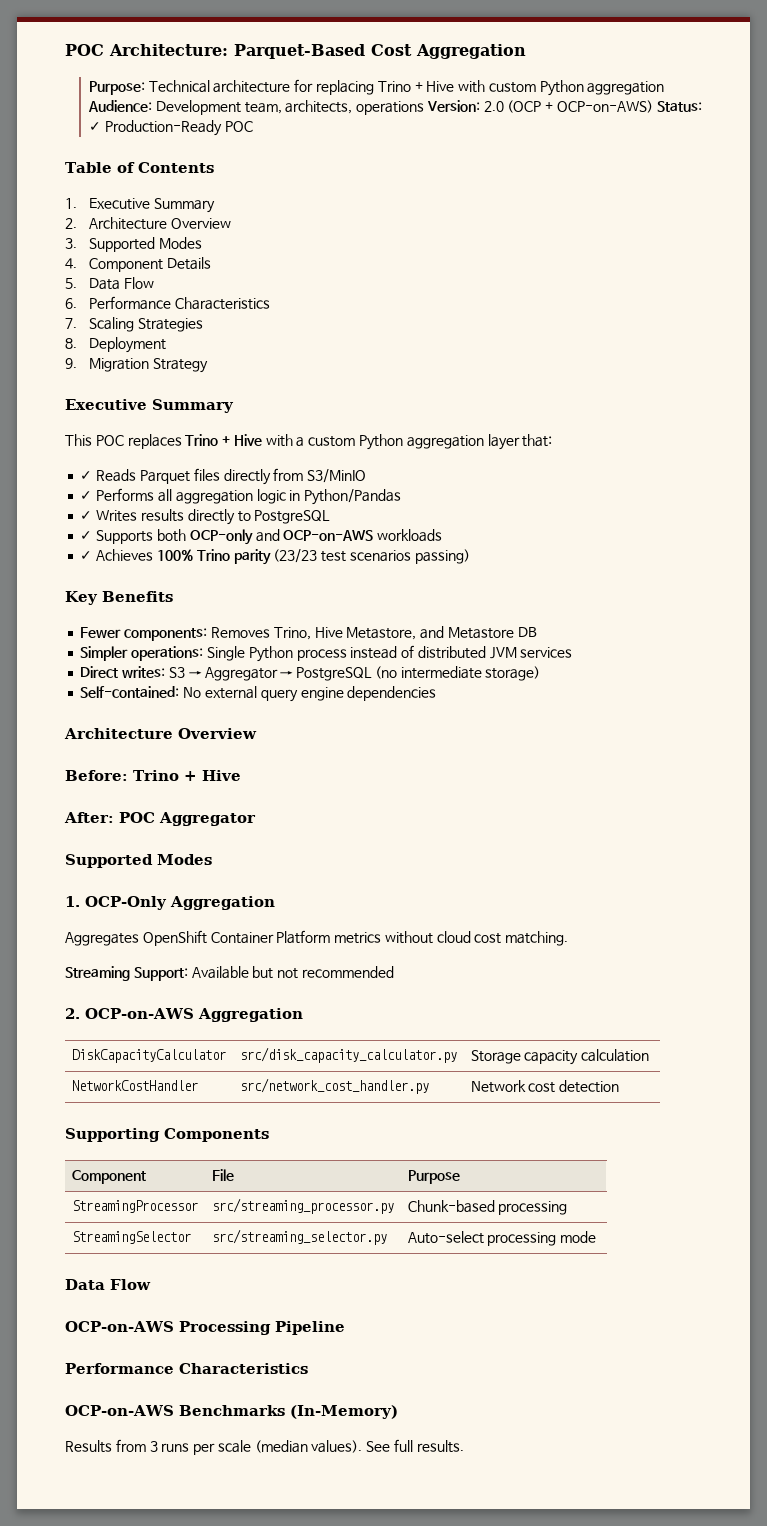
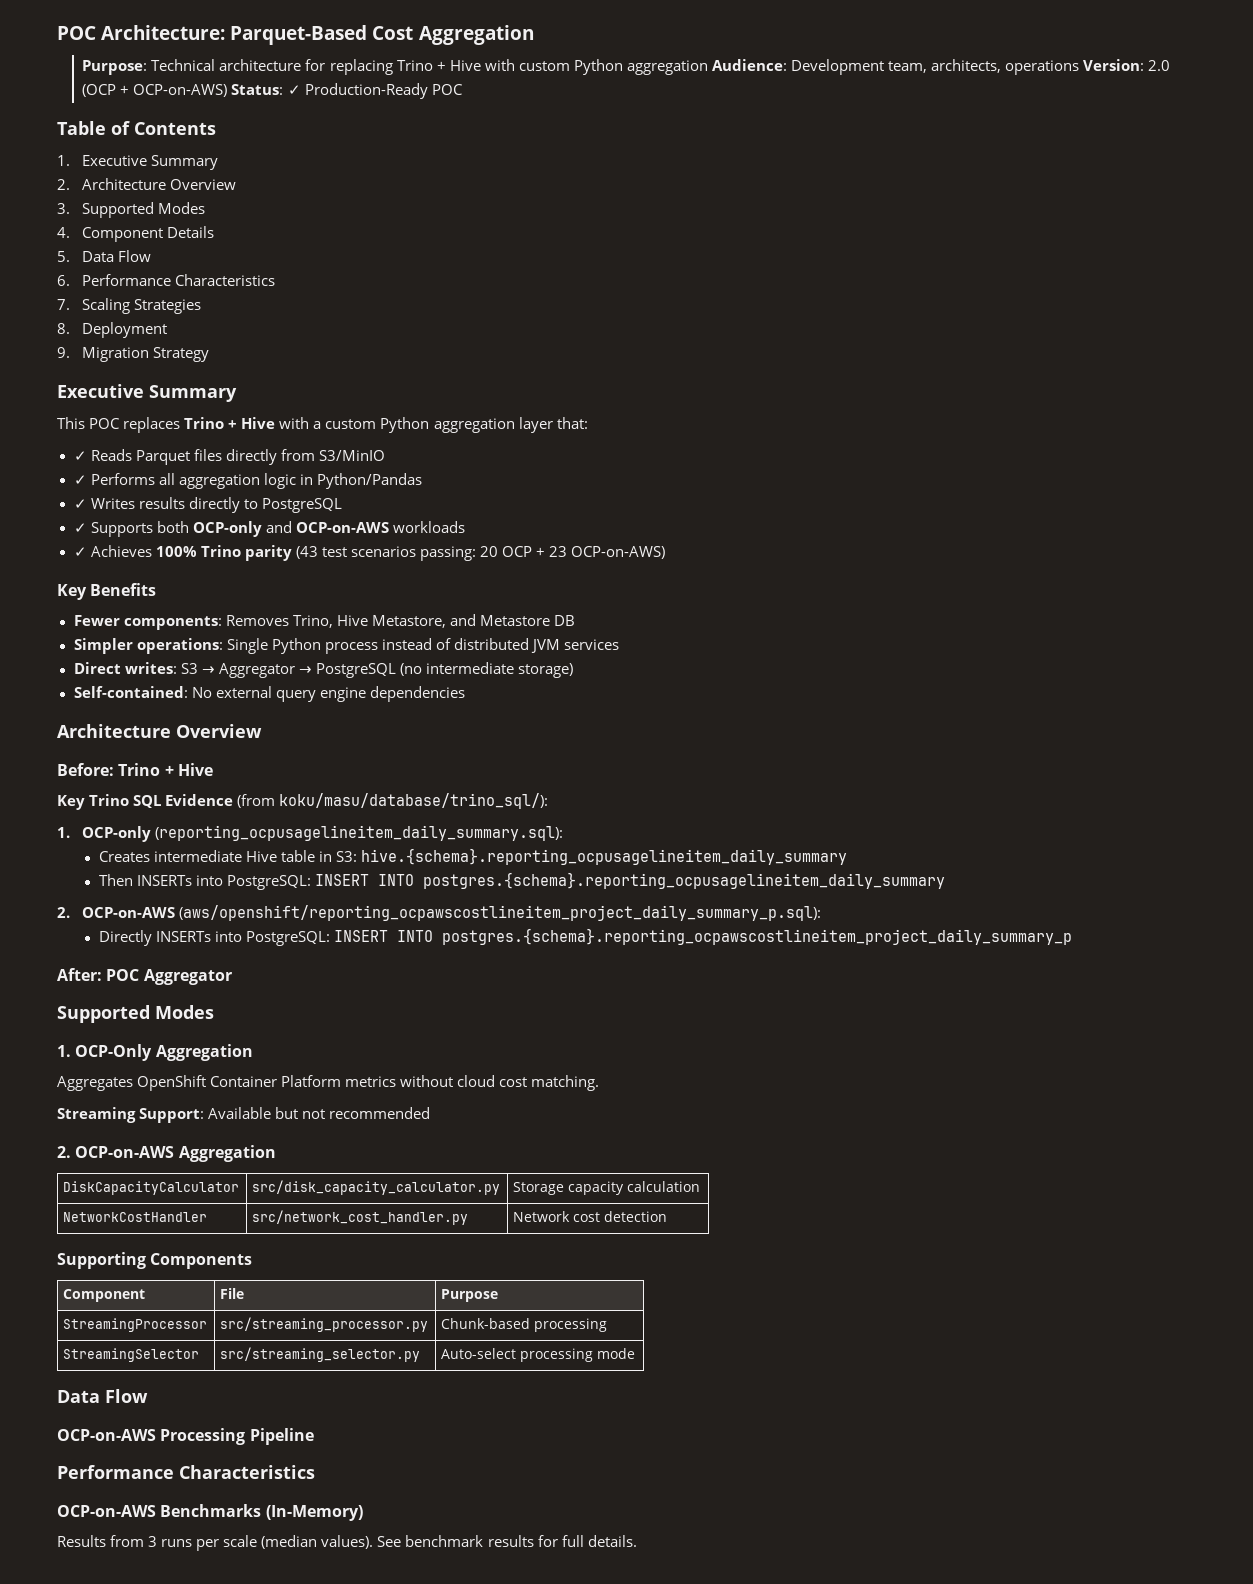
- ✓ Achieves 100% Trino parity (23/23 test scenarios passing)
+ ✓ Achieves 100% Trino parity (43 test scenarios passing: 20 OCP + 23 OCP-on-AWS)
+ Key Trino SQL Evidence (from koku/masu/database/trino_sql/):
+ 1. OCP-only (reporting_ocpusagelineitem_daily_summary.sql):
+ Creates intermediate Hive table in S3: hive.{schema}.reporting_ocpusagelineitem_daily_summary
+ Then INSERTs into PostgreSQL: INSERT INTO postgres.{schema}.reporting_ocpusagelineitem_daily_summary
+ 2. OCP-on-AWS (aws/openshift/reporting_ocpawscostlineitem_project_daily_summary_p.sql):
+ Directly INSERTs into PostgreSQL: INSERT INTO postgres.{schema}.reporting_ocpawscostlineitem_project_daily_summary_p
- See full results.
+ See benchmark results for full details.

